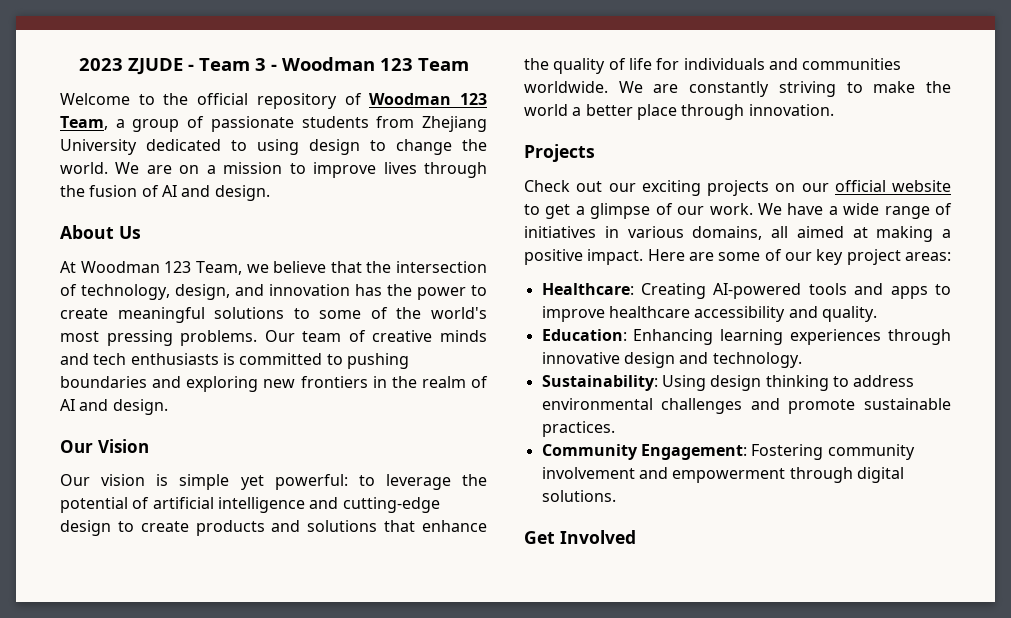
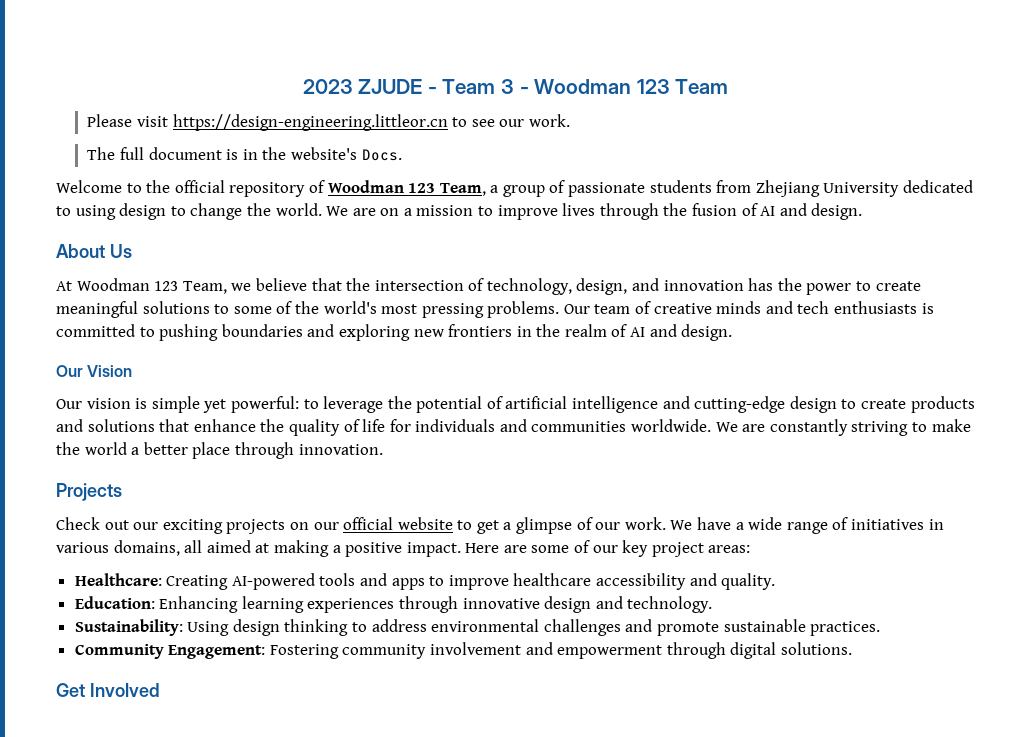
+ Please visit https://design-engineering.littleor.cn to see our work.
+ The full document is in the website's Docs.

